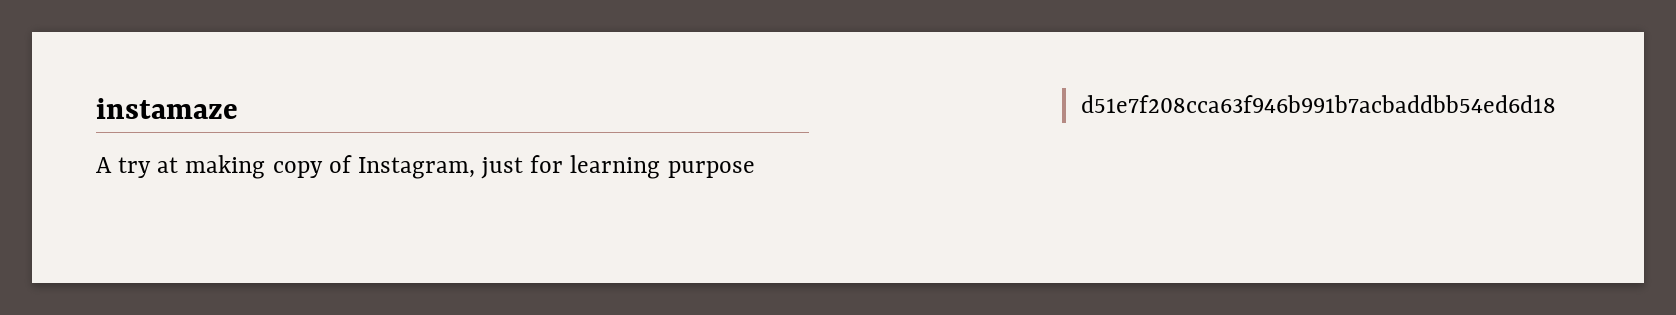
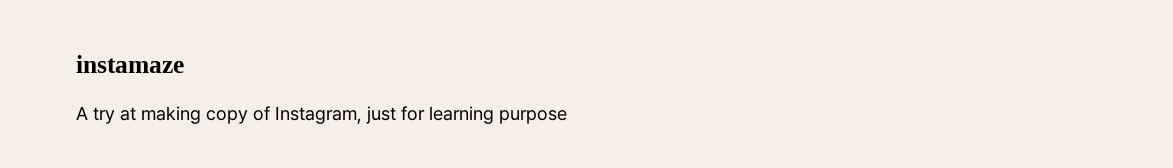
- d51e7f208cca63f946b991b7acbaddbb54ed6d18

